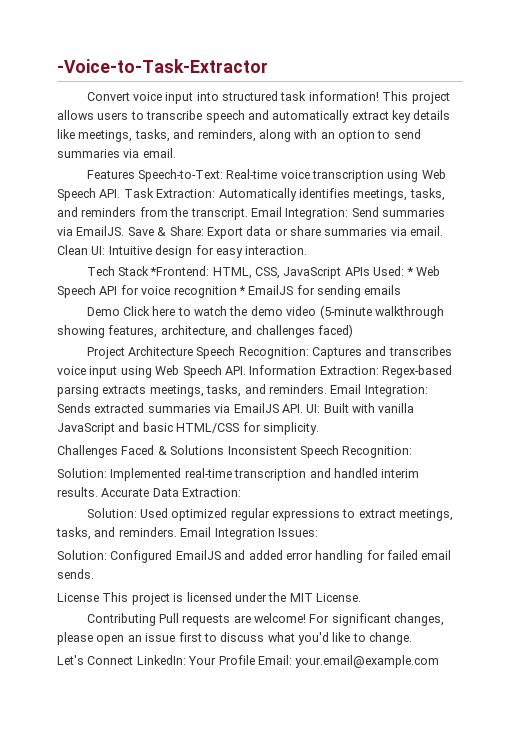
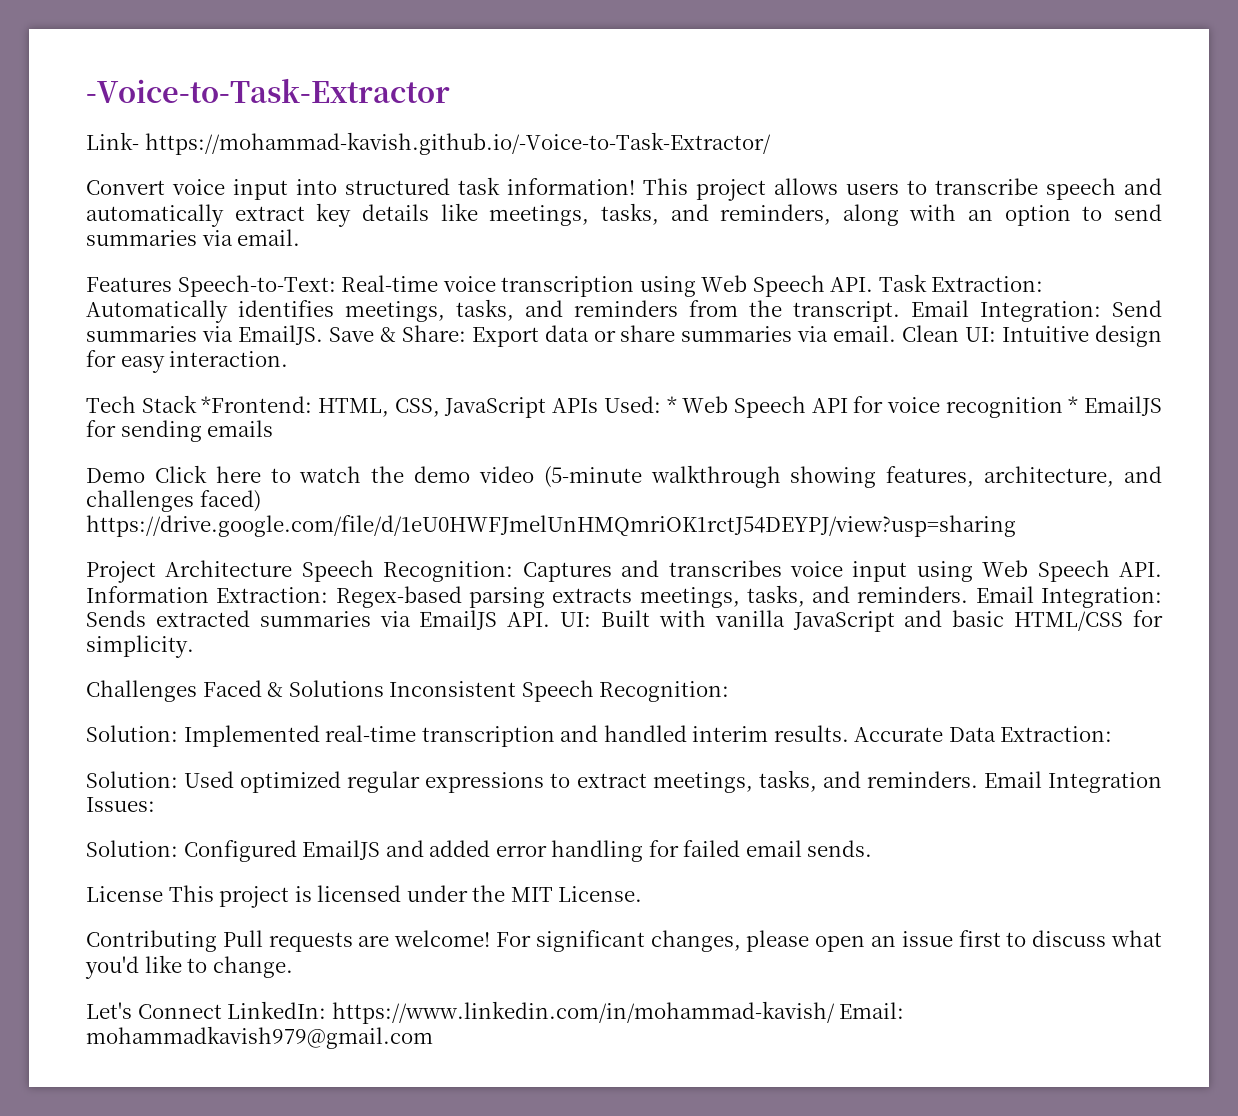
+ Link- https://mohammad-kavish.github.io/-Voice-to-Task-Extractor/
- Demo Click here to watch the demo video (5-minute walkthrough showing features, architecture, and challenges faced)
+ Demo Click here to watch the demo video (5-minute walkthrough showing features, architecture, and challenges faced) https://drive.google.com/file/d/1eU0HWFJmelUnHMQmriOK1rctJ54DEYPJ/view?usp=sharing
- Let's Connect LinkedIn: Your Profile Email: your.email@example.com
+ Let's Connect LinkedIn: https://www.linkedin.com/in/mohammad-kavish/ Email: mohammadkavish979@gmail.com

